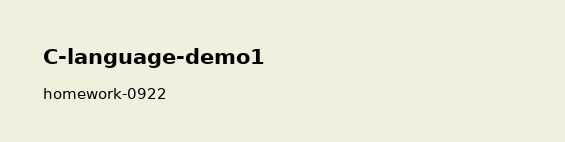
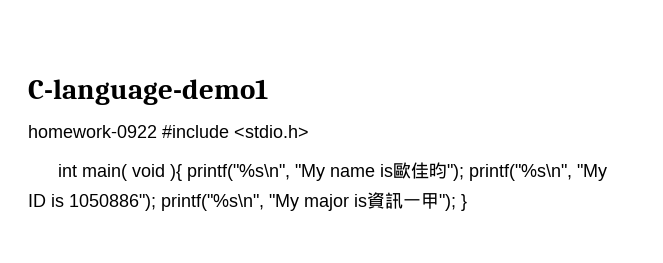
- homework-0922
+ homework-0922 #include <stdio.h>
+ int main( void ){ printf("%s\n", "My name is歐佳昀"); printf("%s\n", "My ID is 1050886"); printf("%s\n", "My major is資訊一甲"); }

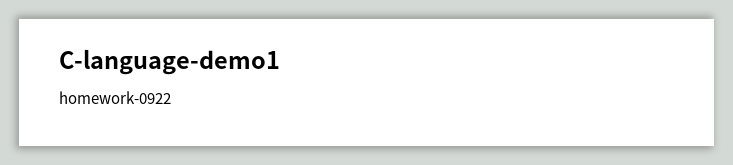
- homework-0922 #include <stdio.h>
- int main( void ){ printf("%s\n", "My name is歐佳昀"); printf("%s\n", "My ID is 1050886"); printf("%s\n", "My major is資訊一甲"); }
+ homework-0922

